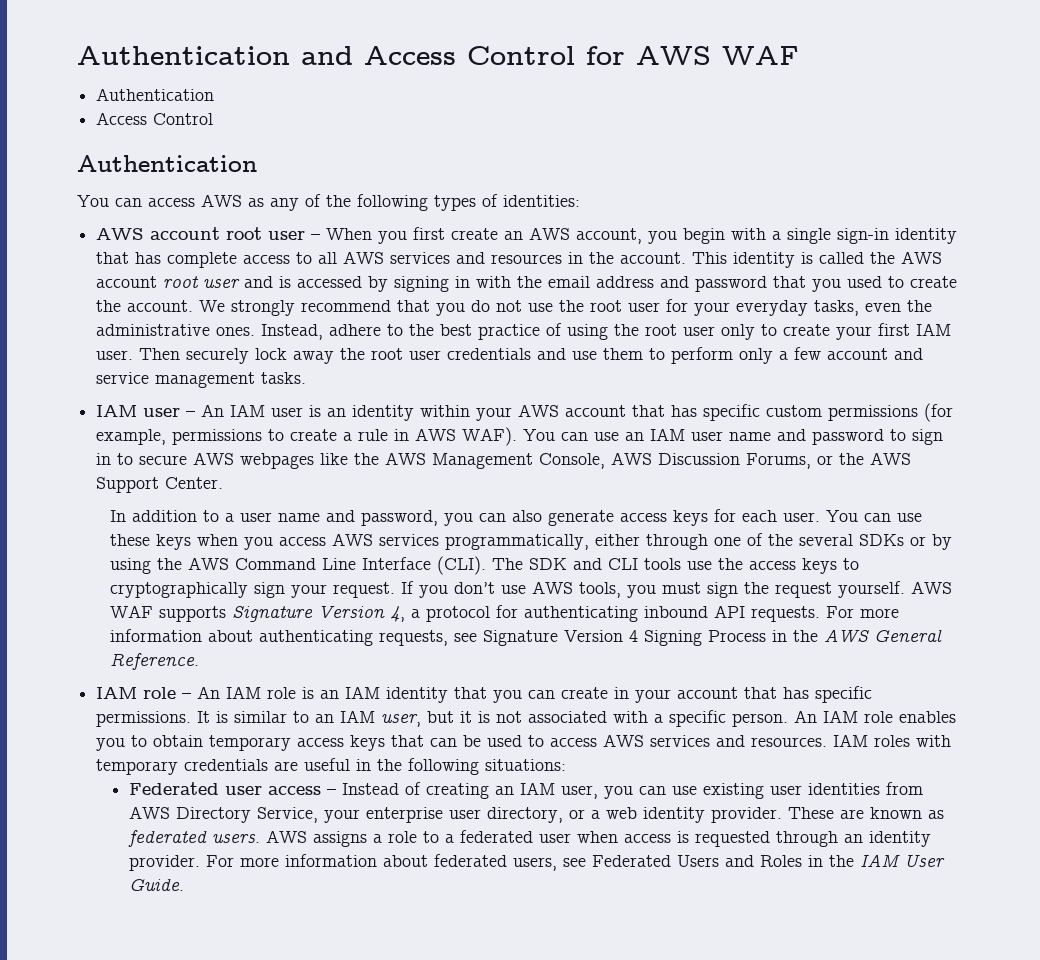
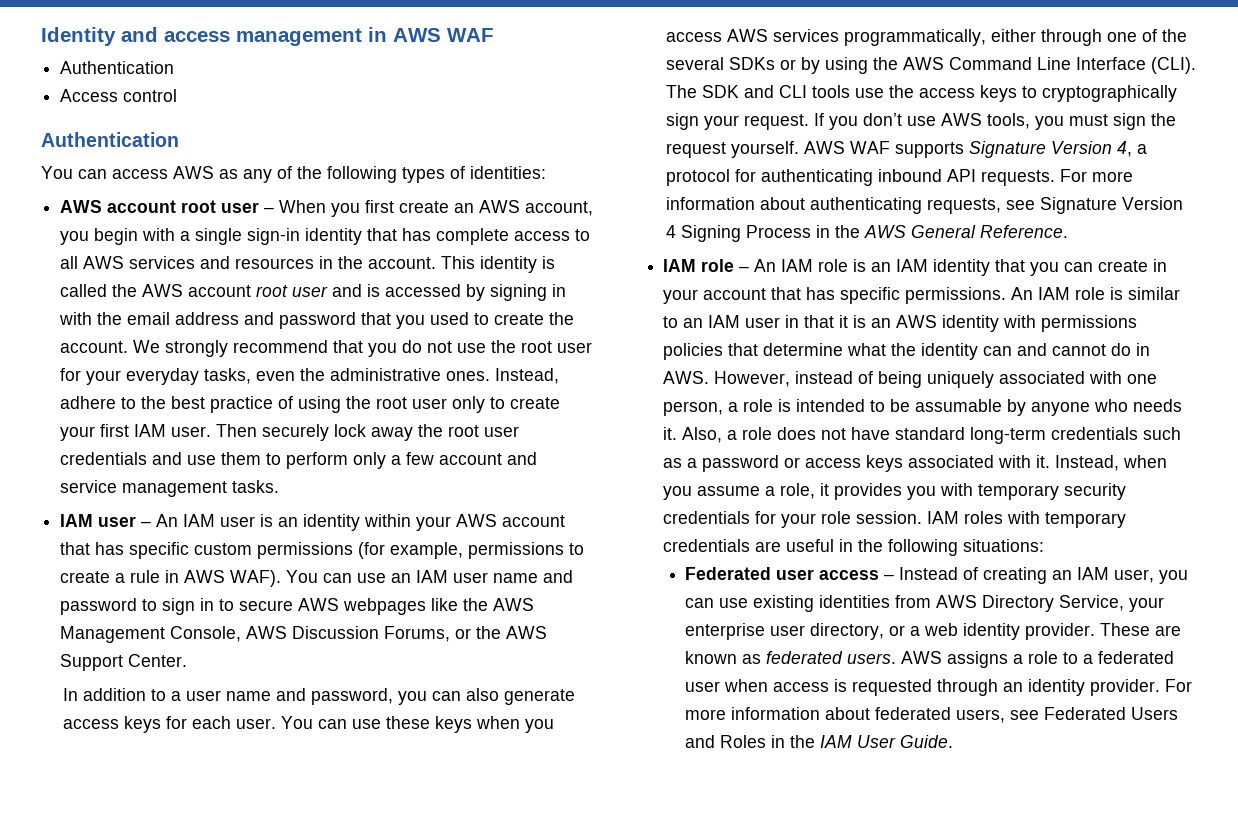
- Authentication and Access Control for AWS WAF
+ Identity and access management in AWS WAF
  Authentication
- Access Control
+ Access control
- It is similar to an IAM user, but it is not associated with a specific person. An IAM role enables you to obtain temporary access keys that can be used to access AWS services and resources.
+ An IAM role is similar to an IAM user in that it is an AWS identity with permissions policies that determine what the identity can and cannot do in AWS. However, instead of being uniquely associated with one person, a role is intended to be assumable by anyone who needs it. Also, a role does not have standard long-term credentials such as a password or access keys associated with it. Instead, when you assume a role, it provides you with temporary security credentials for your role session.
- Federated user access – Instead of creating an IAM user, you can use existing user identities from AWS Directory Service, your enterprise user directory, or a web identity provider.
+ Federated user access – Instead of creating an IAM user, you can use existing identities from AWS Directory Service, your enterprise user directory, or a web identity provider.

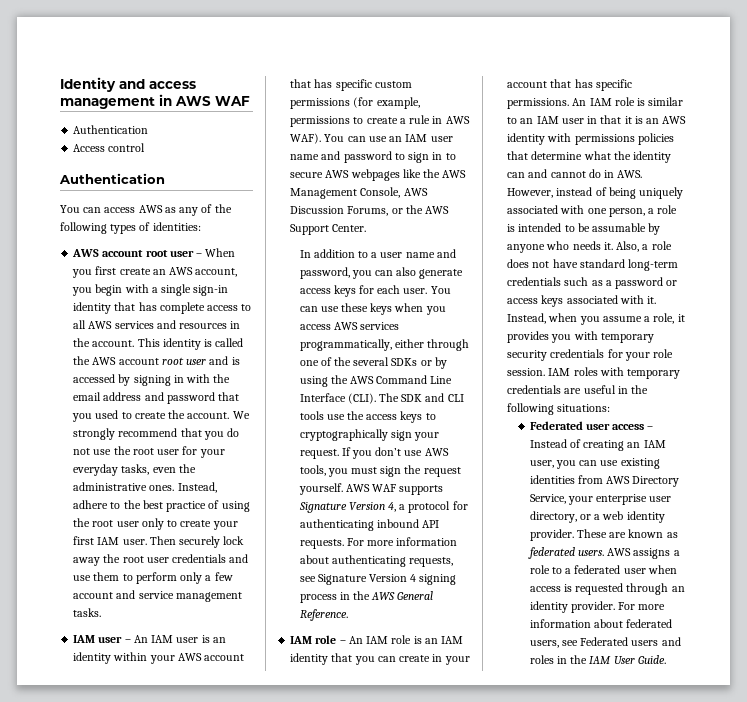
- For more information about authenticating requests, see Signature Version 4 Signing Process in the AWS General Reference.
+ For more information about authenticating requests, see Signature Version 4 signing process in the AWS General Reference.
- For more information about federated users, see Federated Users and Roles in the IAM User Guide.
+ For more information about federated users, see Federated users and roles in the IAM User Guide.

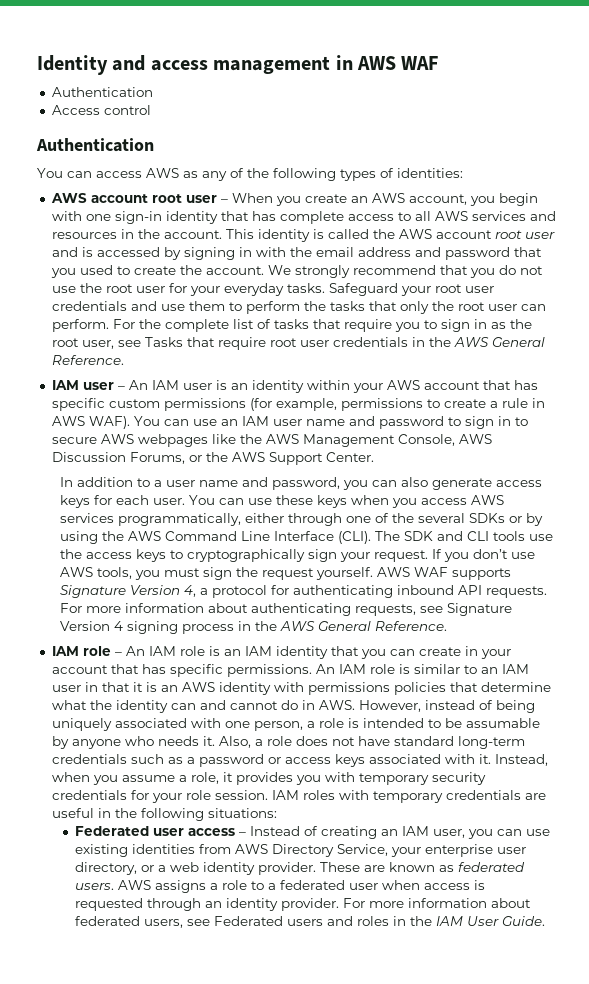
- AWS account root user – When you first create an AWS account, you begin with a single sign-in identity that has complete access to all AWS services and resources in the account.
+ AWS account root user – When you create an AWS account, you begin with one sign-in identity that has complete access to all AWS services and resources in the account.
- We strongly recommend that you do not use the root user for your everyday tasks, even the administrative ones. Instead, adhere to the best practice of using the root user only to create your first IAM user. Then securely lock away the root user credentials and use them to perform only a few account and service management tasks.
+ We strongly recommend that you do not use the root user for your everyday tasks. Safeguard your root user credentials and use them to perform the tasks that only the root user can perform. For the complete list of tasks that require you to sign in as the root user, see Tasks that require root user credentials in the AWS General Reference.

